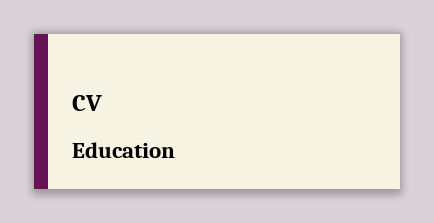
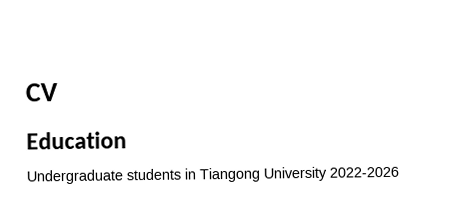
+ Undergraduate students in Tiangong University 2022-2026

